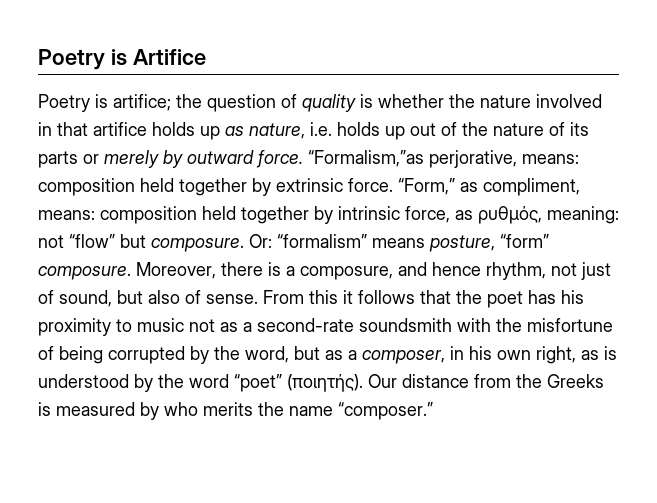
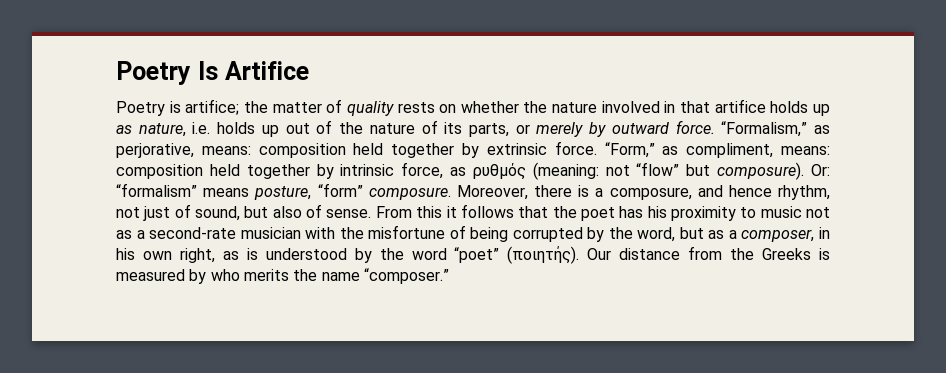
- Poetry is Artifice
+ Poetry Is Artifice
- Poetry is artifice; the question of quality is whether the nature involved in that artifice holds up as nature, i.e. holds up out of the nature of its parts or merely by outward force.
+ Poetry is artifice; the matter of quality rests on whether the nature involved in that artifice holds up as nature, i.e. holds up out of the nature of its parts, or merely by outward force.
- “Formalism,”as perjorative, means: composition held together by extrinsic force.
+ “Formalism,” as perjorative, means: composition held together by extrinsic force.
- “Form,” as compliment, means: composition held together by intrinsic force, as ρυθμός, meaning: not “flow” but composure.
+ “Form,” as compliment, means: composition held together by intrinsic force, as ρυθμός (meaning: not “flow” but composure).
- From this it follows that the poet has his proximity to music not as a second-rate soundsmith with the misfortune of being corrupted by the word, but as a composer, in his own right, as is understood by the word “poet” (ποιητής).
+ From this it follows that the poet has his proximity to music not as a second-rate musician with the misfortune of being corrupted by the word, but as a composer, in his own right, as is understood by the word “poet” (ποιητής).

